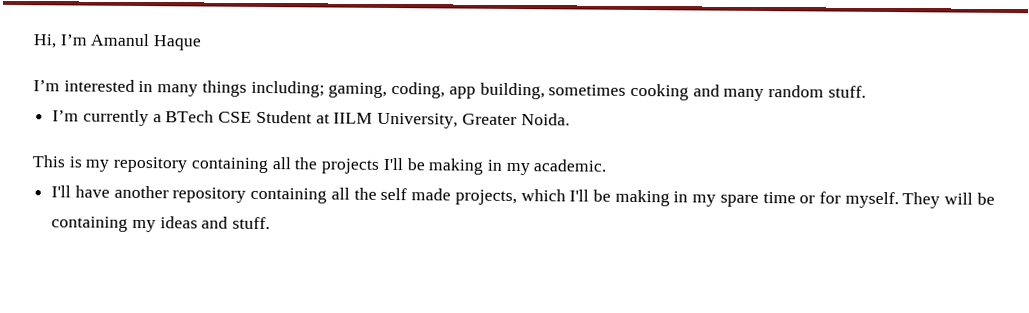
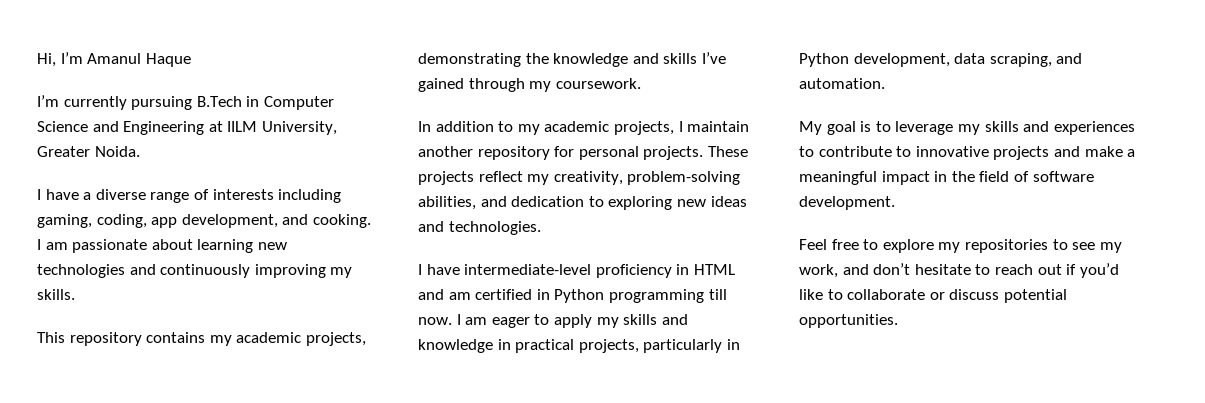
- I’m interested in many things including; gaming, coding, app building, sometimes cooking and many random stuff.
- I’m currently a BTech CSE Student at IILM University, Greater Noida.
+ I’m currently pursuing B.Tech in Computer Science and Engineering at IILM University, Greater Noida.
- This is my repository containing all the projects I'll be making in my academic.
- I'll have another repository containing all the self made projects, which I'll be making in my spare time or for myself. They will be containing my ideas and stuff.
+ I have a diverse range of interests including gaming, coding, app development, and cooking. I am passionate about learning new technologies and continuously improving my skills.
+ This repository contains my academic projects, demonstrating the knowledge and skills I’ve gained through my coursework.
+ In addition to my academic projects, I maintain another repository for personal projects. These projects reflect my creativity, problem-solving abilities, and dedication to exploring new ideas and technologies.
+ I have intermediate-level proficiency in HTML and am certified in Python programming till now. I am eager to apply my skills and knowledge in practical projects, particularly in Python development, data scraping, and automation.
+ My goal is to leverage my skills and experiences to contribute to innovative projects and make a meaningful impact in the field of software development.
+ Feel free to explore my repositories to see my work, and don’t hesitate to reach out if you’d like to collaborate or discuss potential opportunities.

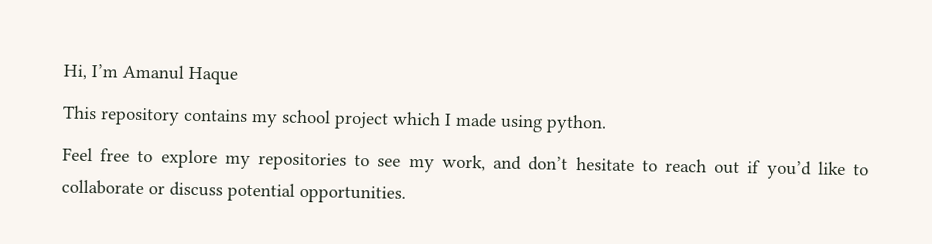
- I’m currently pursuing B.Tech in Computer Science and Engineering at IILM University, Greater Noida.
- I have a diverse range of interests including gaming, coding, app development, and cooking. I am passionate about learning new technologies and continuously improving my skills.
- This repository contains my academic projects, demonstrating the knowledge and skills I’ve gained through my coursework.
- In addition to my academic projects, I maintain another repository for personal projects. These projects reflect my creativity, problem-solving abilities, and dedication to exploring new ideas and technologies.
- I have intermediate-level proficiency in HTML and am certified in Python programming till now. I am eager to apply my skills and knowledge in practical projects, particularly in Python development, data scraping, and automation.
- My goal is to leverage my skills and experiences to contribute to innovative projects and make a meaningful impact in the field of software development.
+ This repository contains my school project which I made using python.

